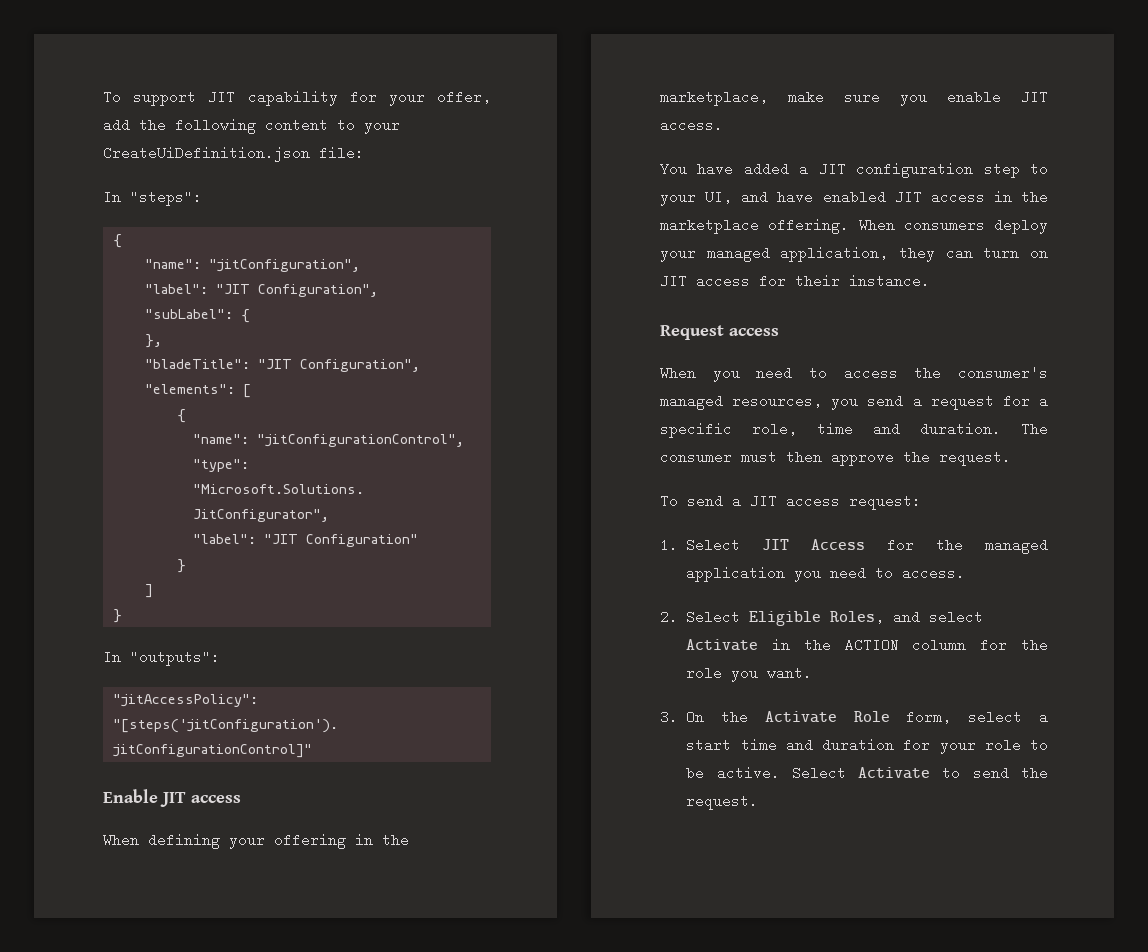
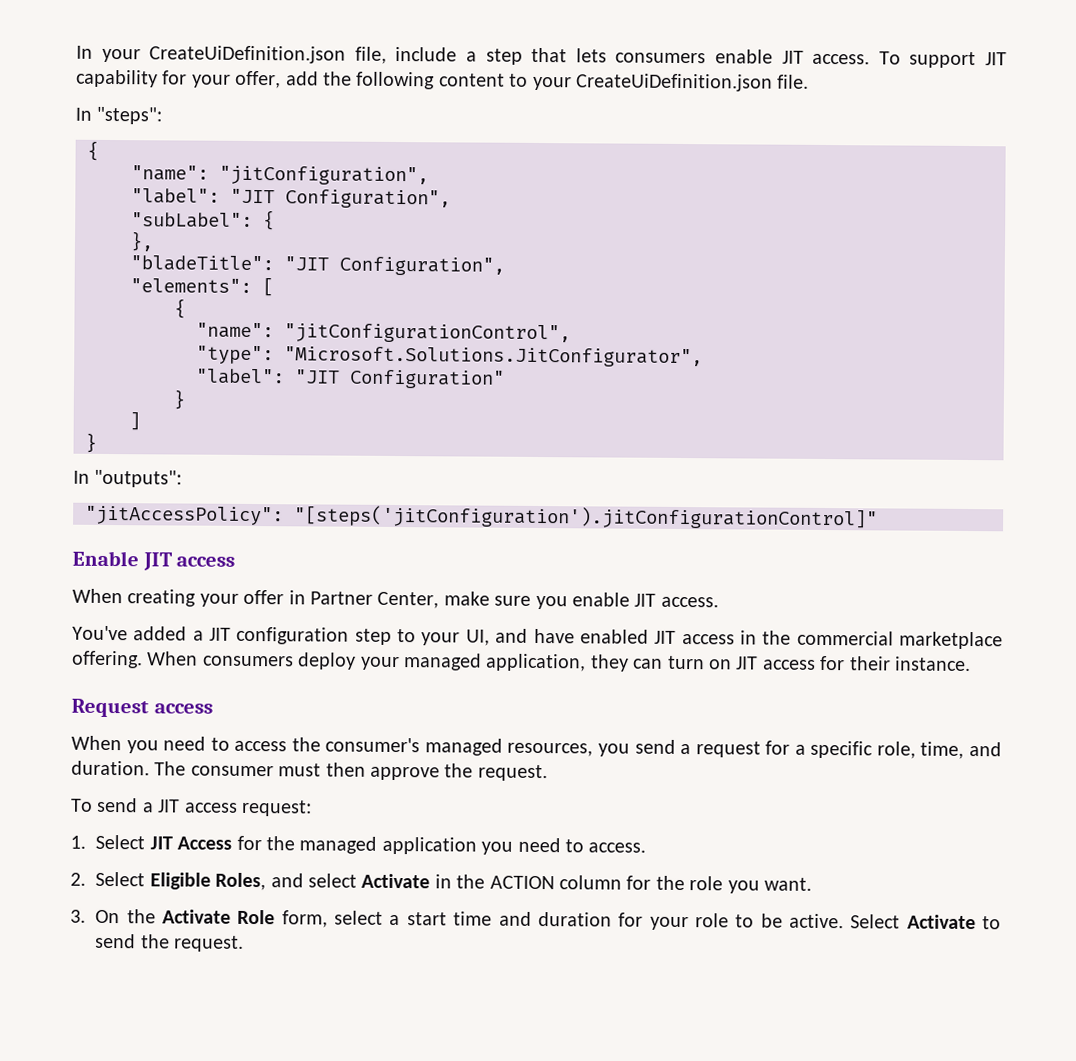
+ In your CreateUiDefinition.json file, include a step that lets consumers enable JIT access.
- To support JIT capability for your offer, add the following content to your CreateUiDefinition.json file:
+ To support JIT capability for your offer, add the following content to your CreateUiDefinition.json file.
- When defining your offering in the marketplace, make sure you enable JIT access.
+ When creating your offer in Partner Center, make sure you enable JIT access.
- You have added a JIT configuration step to your UI, and have enabled JIT access in the marketplace offering.
+ You've added a JIT configuration step to your UI, and have enabled JIT access in the commercial marketplace offering.
- When you need to access the consumer's managed resources, you send a request for a specific role, time and duration.
+ When you need to access the consumer's managed resources, you send a request for a specific role, time, and duration.

